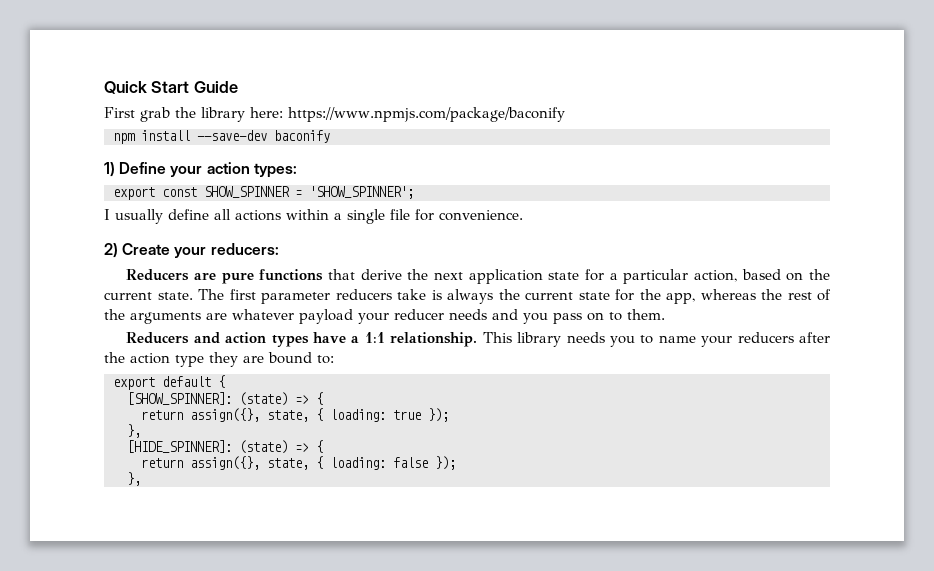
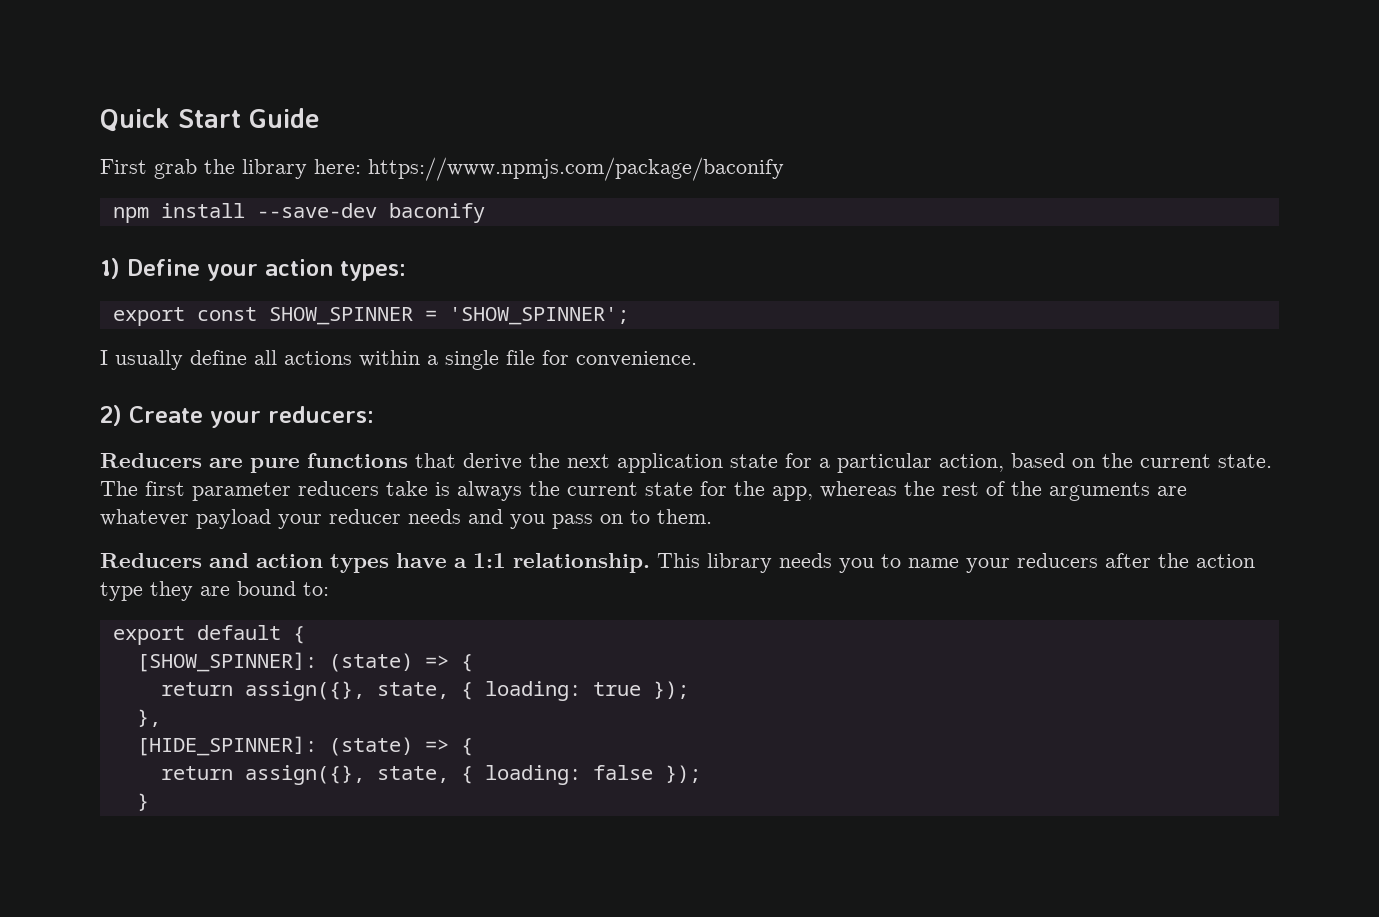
  return assign({}, state, { loading: false });
- },
+ }

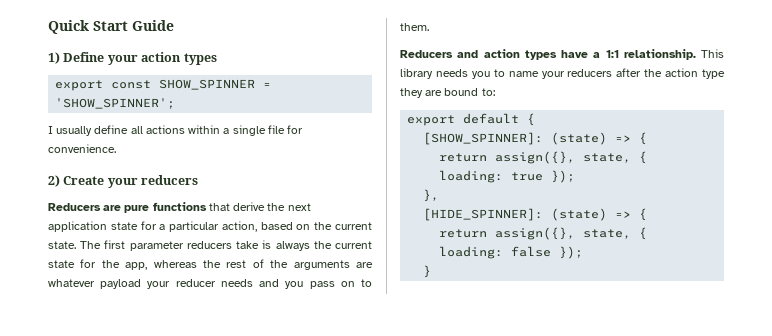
- First grab the library here: https://www.npmjs.com/package/baconify
- npm install --save-dev baconify
- 1) Define your action types:
+ 1) Define your action types
- 2) Create your reducers:
+ 2) Create your reducers

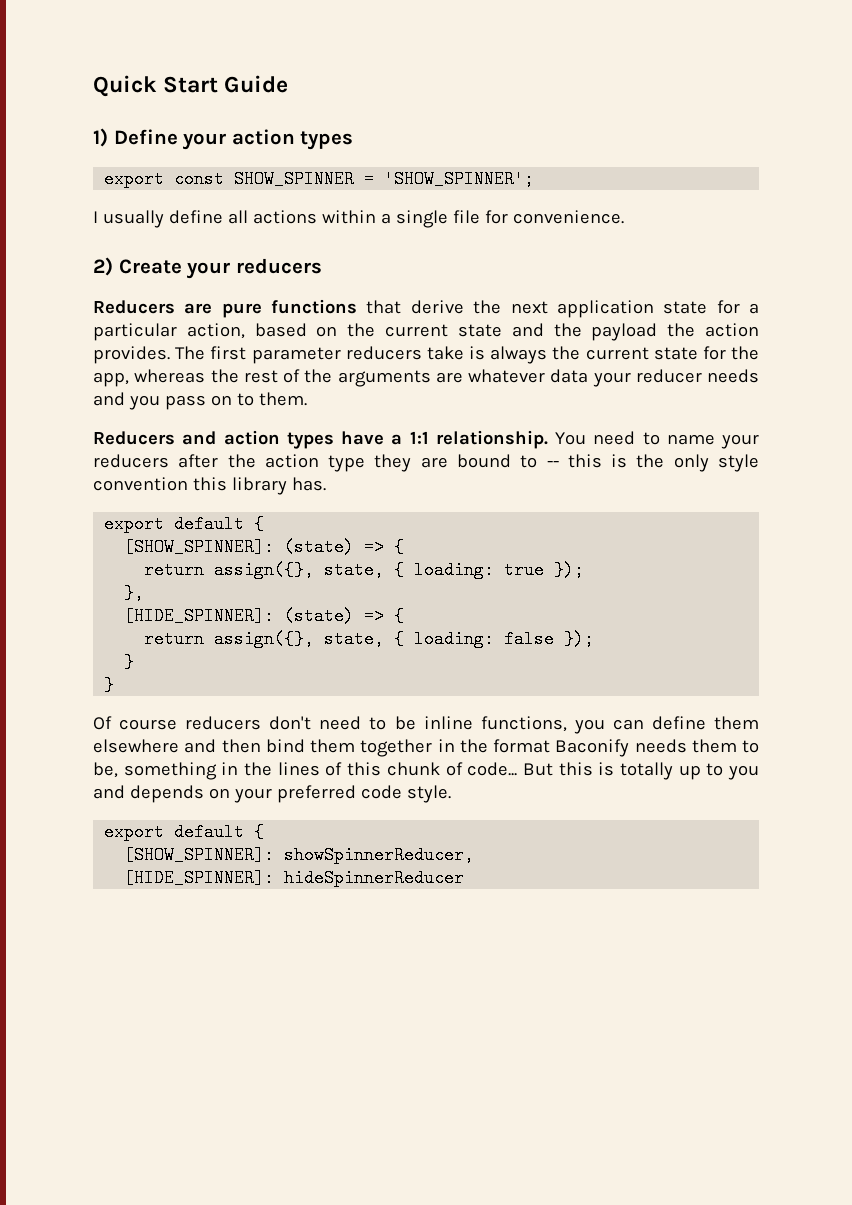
- Reducers are pure functions that derive the next application state for a particular action, based on the current state.
+ Reducers are pure functions that derive the next application state for a particular action, based on the current state and the payload the action provides.
- The first parameter reducers take is always the current state for the app, whereas the rest of the arguments are whatever payload your reducer needs and you pass on to them.
+ The first parameter reducers take is always the current state for the app, whereas the rest of the arguments are whatever data your reducer needs and you pass on to them.
- This library needs you to name your reducers after the action type they are bound to:
+ You need to name your reducers after the action type they are bound to -- this is the only style convention this library has.
  return assign({}, state, { loading: false });
  }
+ }
+ Of course reducers don't need to be inline functions, you can define them elsewhere and then bind them together in the format Baconify needs them to be, something in the lines of this chunk of code... But this is totally up to you and depends on your preferred code style.
+ export default {
+ [SHOW_SPINNER]: showSpinnerReducer,
+ [HIDE_SPINNER]: hideSpinnerReducer

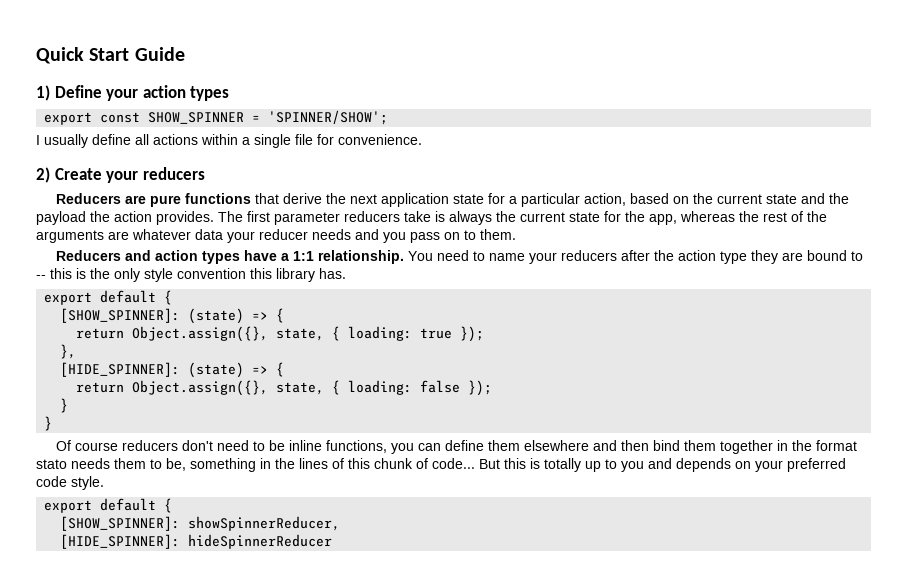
- export const SHOW_SPINNER = 'SHOW_SPINNER';
+ export const SHOW_SPINNER = 'SPINNER/SHOW';
- return assign({}, state, { loading: true });
+ return Object.assign({}, state, { loading: true });
- return assign({}, state, { loading: false });
+ return Object.assign({}, state, { loading: false });
- Of course reducers don't need to be inline functions, you can define them elsewhere and then bind them together in the format Baconify needs them to be, something in the lines of this chunk of code...
+ Of course reducers don't need to be inline functions, you can define them elsewhere and then bind them together in the format stato needs them to be, something in the lines of this chunk of code...

